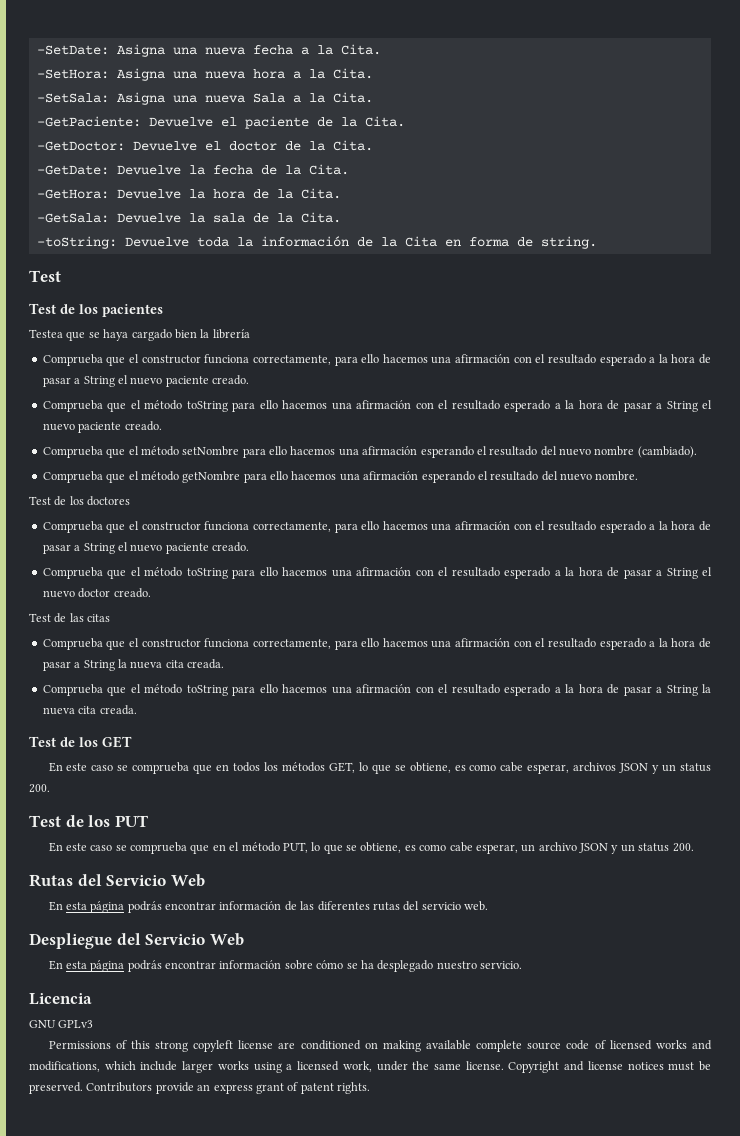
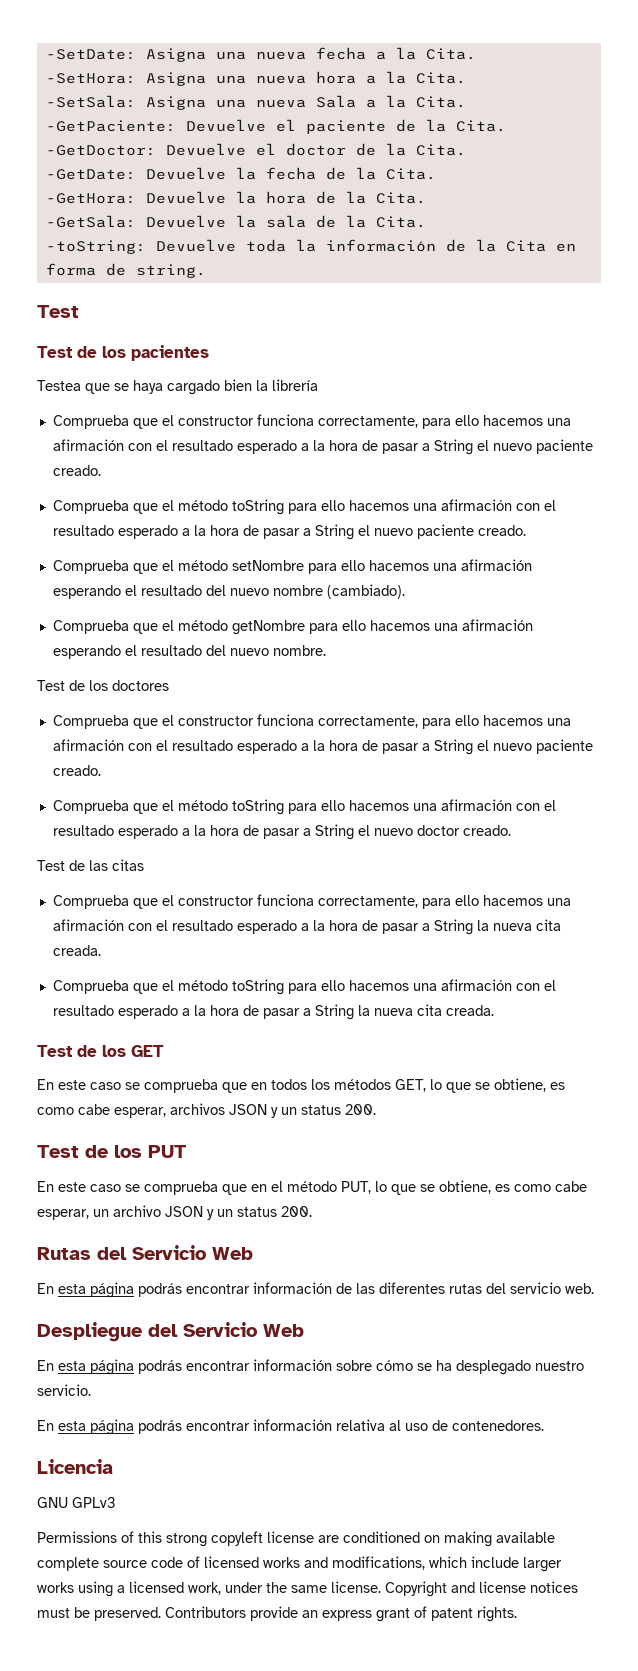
+ En esta página podrás encontrar información relativa al uso de contenedores.

